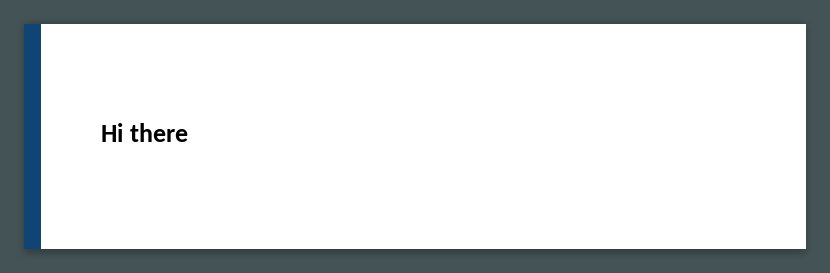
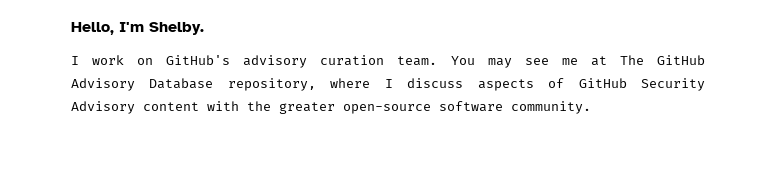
- Hi there
+ Hello, I'm Shelby.
+ I work on GitHub's advisory curation team. You may see me at The GitHub Advisory Database repository, where I discuss aspects of GitHub Security Advisory content with the greater open-source software community.

